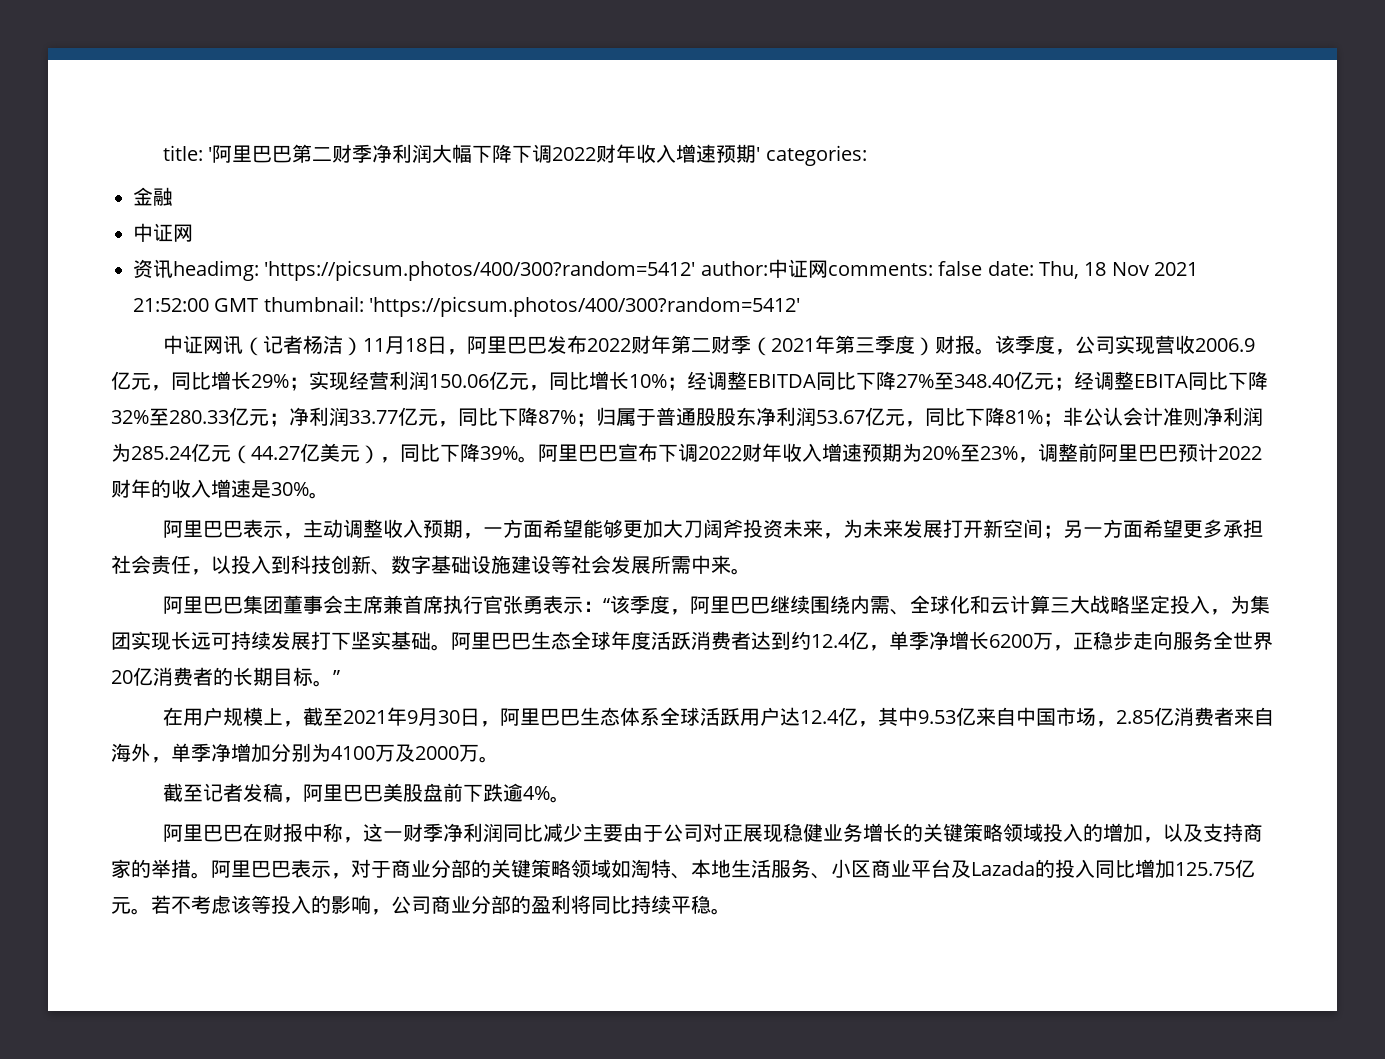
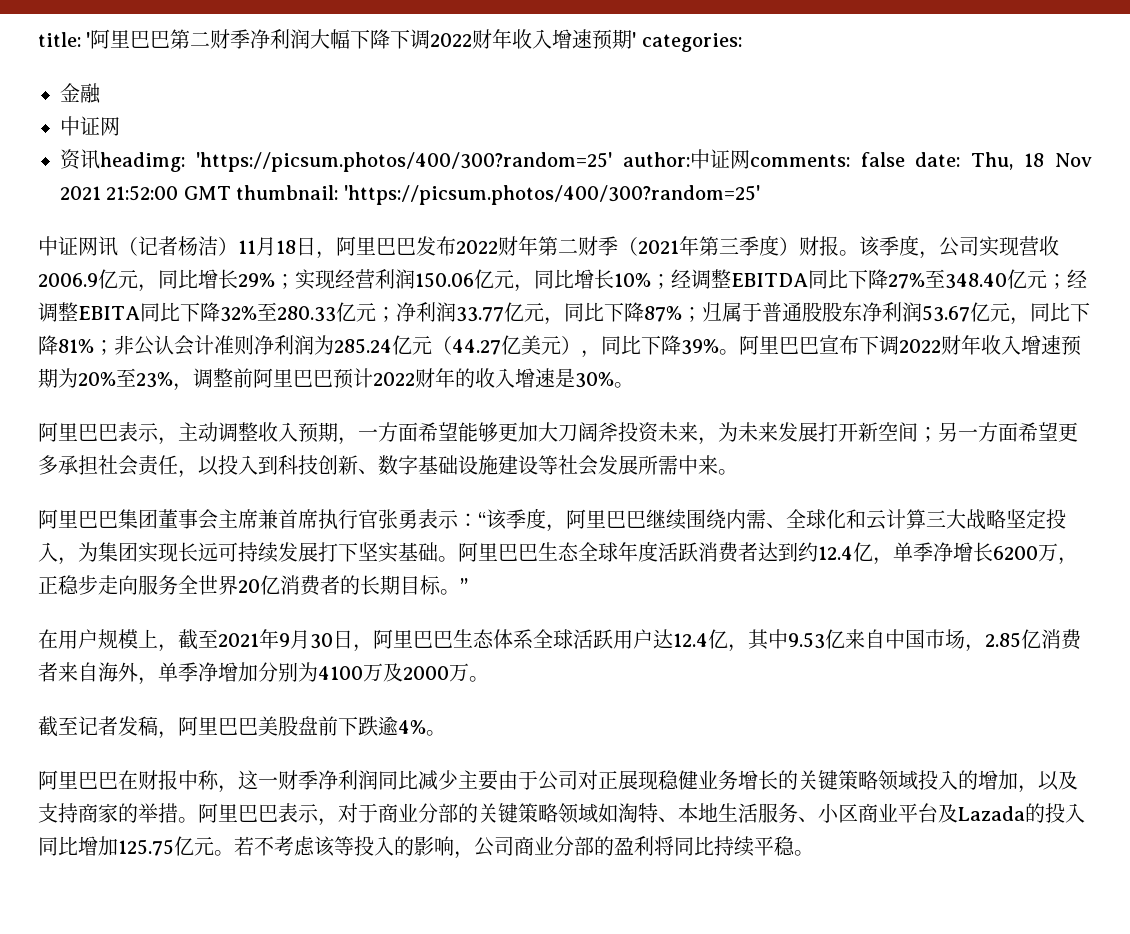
- 资讯headimg: 'https://picsum.photos/400/300?random=5412' author:中证网comments: false date: Thu, 18 Nov 2021 21:52:00 GMT thumbnail: 'https://picsum.photos/400/300?random=5412'
+ 资讯headimg: 'https://picsum.photos/400/300?random=25' author:中证网comments: false date: Thu, 18 Nov 2021 21:52:00 GMT thumbnail: 'https://picsum.photos/400/300?random=25'

